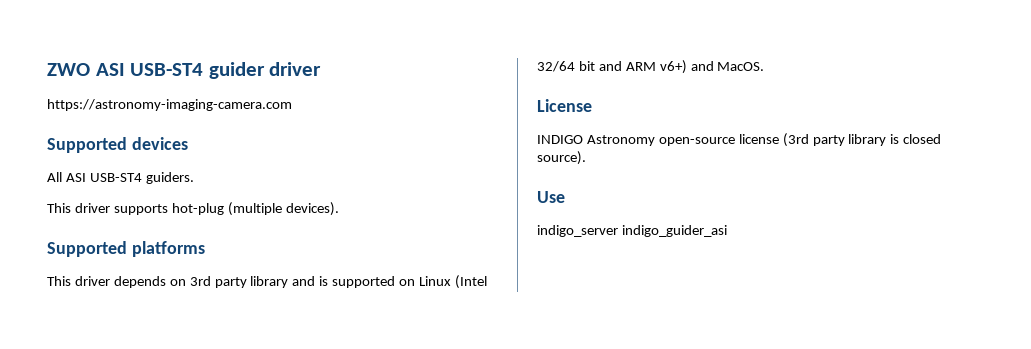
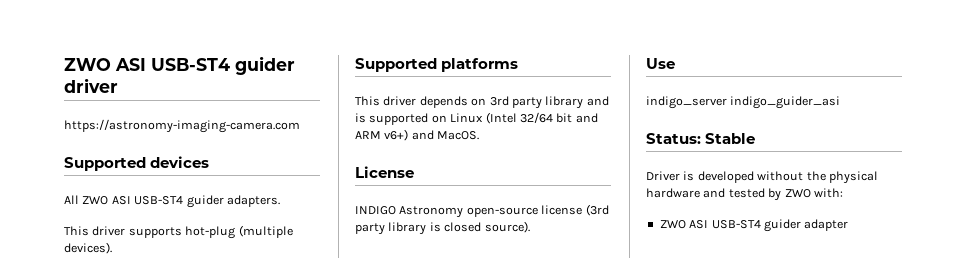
- All ASI USB-ST4 guiders.
+ All ZWO ASI USB-ST4 guider adapters.
+ Status: Stable
+ Driver is developed without the physical hardware and tested by ZWO with:
+ ZWO ASI USB-ST4 guider adapter

